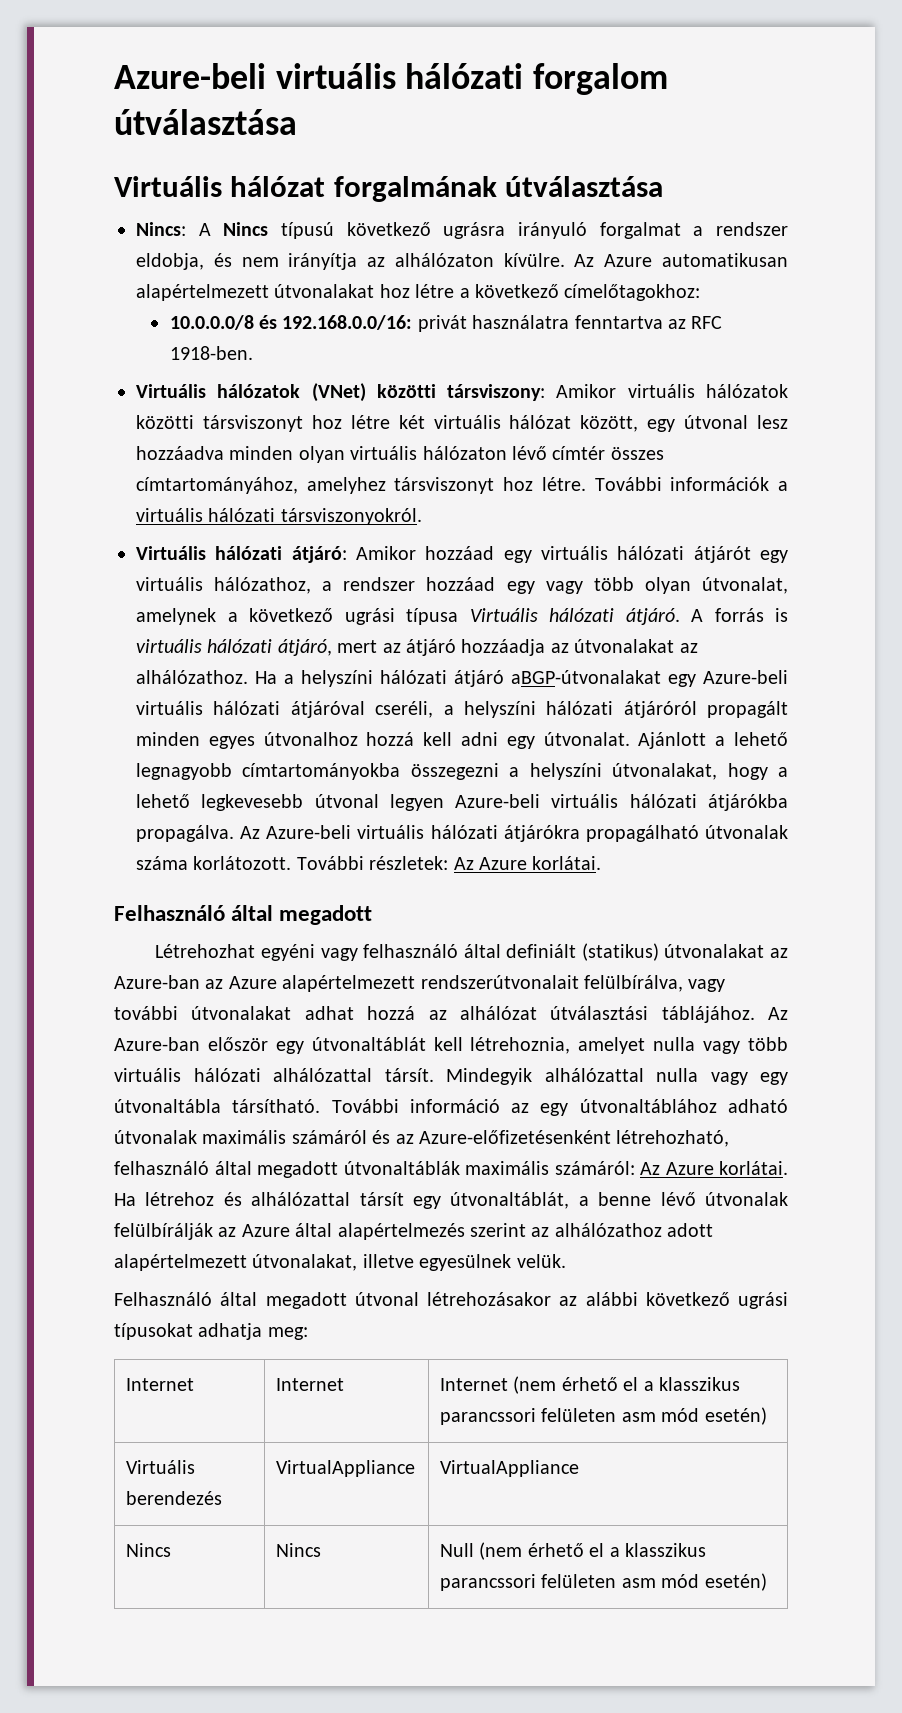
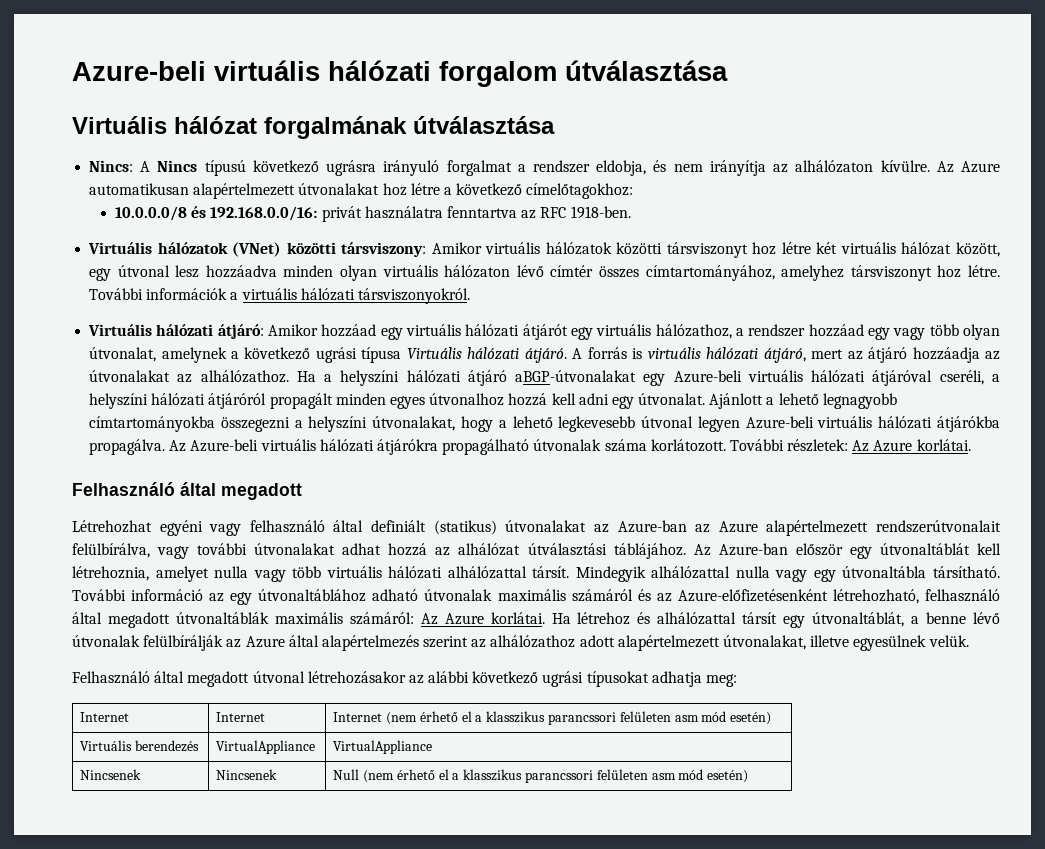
- Nincs | Nincs | Null (nem érhető el a klasszikus parancssori felületen asm mód esetén)
+ Nincsenek | Nincsenek | Null (nem érhető el a klasszikus parancssori felületen asm mód esetén)

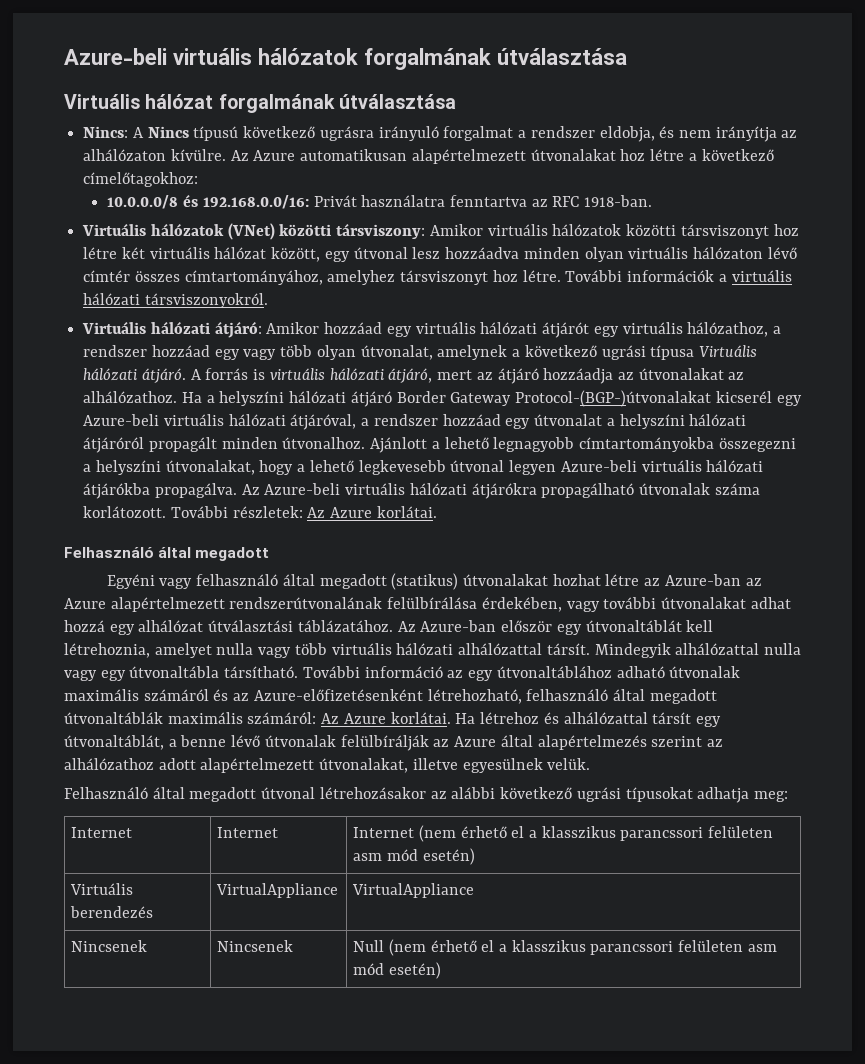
- Azure-beli virtuális hálózati forgalom útválasztása
+ Azure-beli virtuális hálózatok forgalmának útválasztása
- 10.0.0.0/8 és 192.168.0.0/16: privát használatra fenntartva az RFC 1918-ben.
+ 10.0.0.0/8 és 192.168.0.0/16: Privát használatra fenntartva az RFC 1918-ban.
- Ha a helyszíni hálózati átjáró aBGP-útvonalakat egy Azure-beli virtuális hálózati átjáróval cseréli, a helyszíni hálózati átjáróról propagált minden egyes útvonalhoz hozzá kell adni egy útvonalat.
+ Ha a helyszíni hálózati átjáró Border Gateway Protocol-(BGP-)útvonalakat kicserél egy Azure-beli virtuális hálózati átjáróval, a rendszer hozzáad egy útvonalat a helyszíni hálózati átjáróról propagált minden útvonalhoz.
- Létrehozhat egyéni vagy felhasználó által definiált (statikus) útvonalakat az Azure-ban az Azure alapértelmezett rendszerútvonalait felülbírálva, vagy további útvonalakat adhat hozzá az alhálózat útválasztási táblájához.
+ Egyéni vagy felhasználó által megadott (statikus) útvonalakat hozhat létre az Azure-ban az Azure alapértelmezett rendszerútvonalának felülbírálása érdekében, vagy további útvonalakat adhat hozzá egy alhálózat útválasztási táblázatához.

